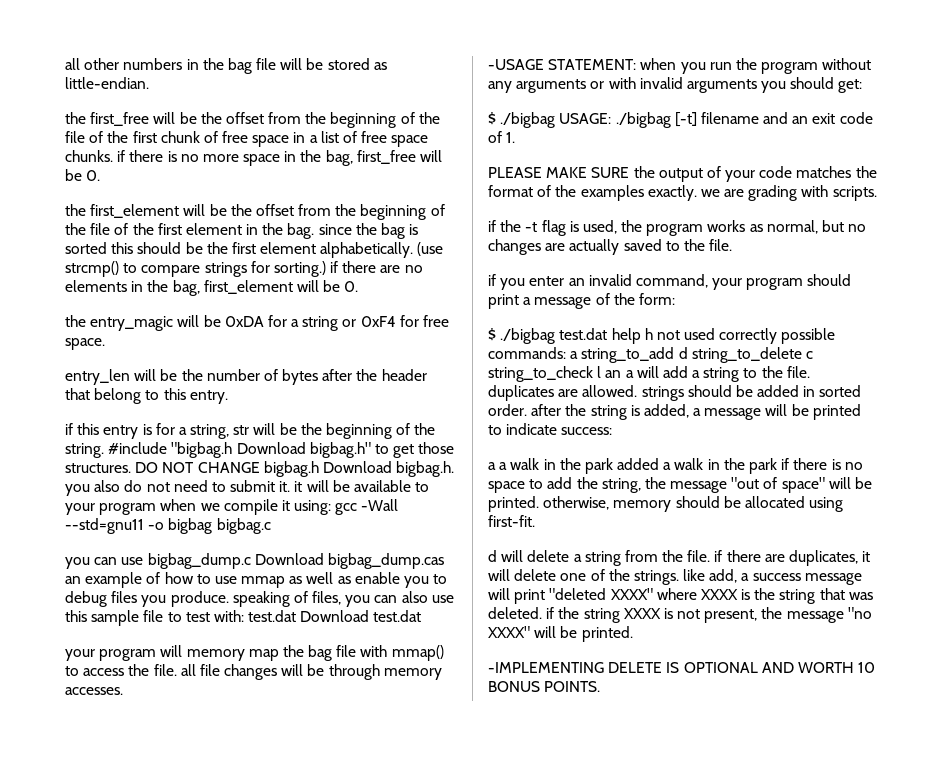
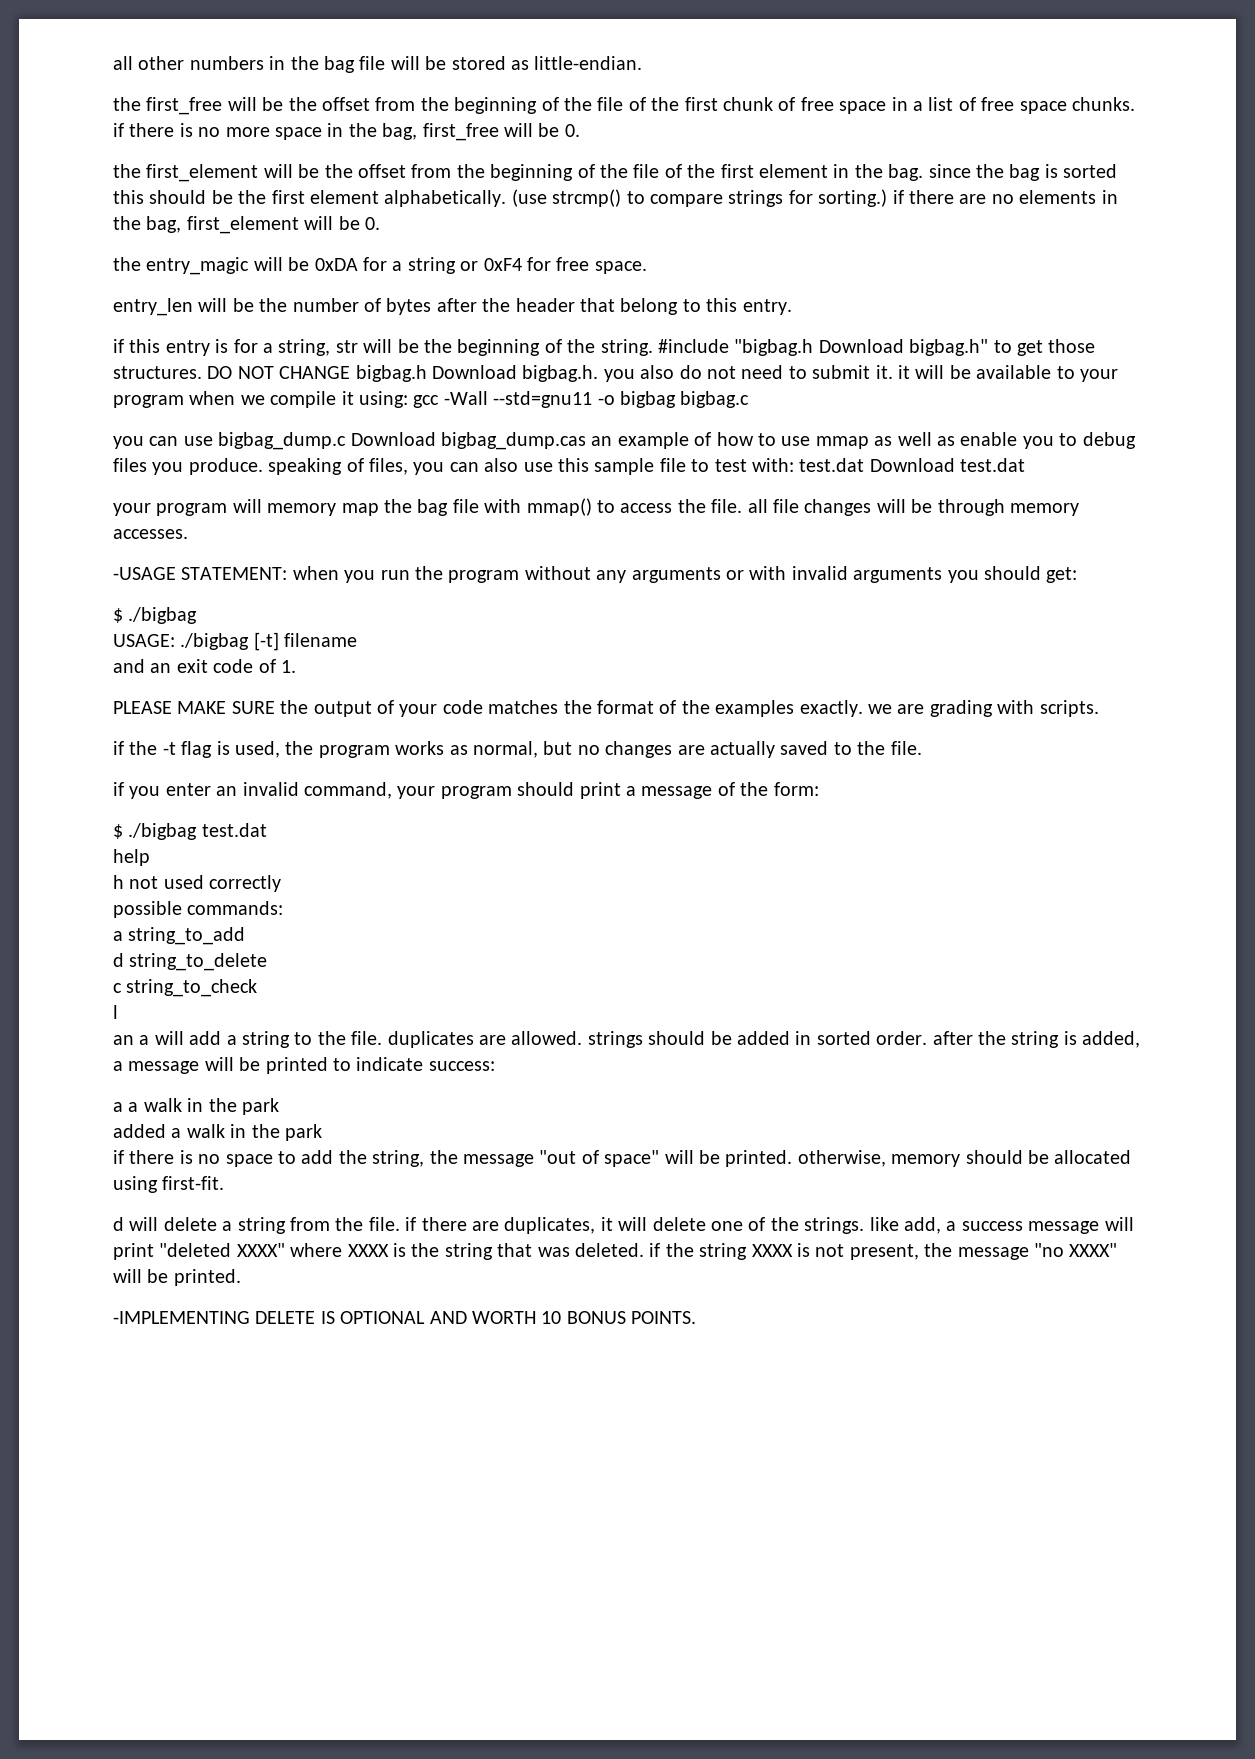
  -USAGE STATEMENT: when you run the program without any arguments or with invalid arguments you should get:
- $ ./bigbag USAGE: ./bigbag [-t] filename and an exit code of 1.
+ $ ./bigbag
+ USAGE: ./bigbag [-t] filename
+ and an exit code of 1.
- $ ./bigbag test.dat help h not used correctly possible commands: a string_to_add d string_to_delete c string_to_check l an a will add a string to the file. duplicates are allowed. strings should be added in sorted order. after the string is added, a message will be printed to indicate success:
+ $ ./bigbag test.dat
+ help
+ h not used correctly
+ possible commands:
+ a string_to_add
+ d string_to_delete
+ c string_to_check
+ l
+ an a will add a string to the file. duplicates are allowed. strings should be added in sorted order. after the string is added, a message will be printed to indicate success:
- a a walk in the park added a walk in the park if there is no space to add the string, the message "out of space" will be printed. otherwise, memory should be allocated using first-fit.
+ a a walk in the park
+ added a walk in the park
+ if there is no space to add the string, the message "out of space" will be printed. otherwise, memory should be allocated using first-fit.

